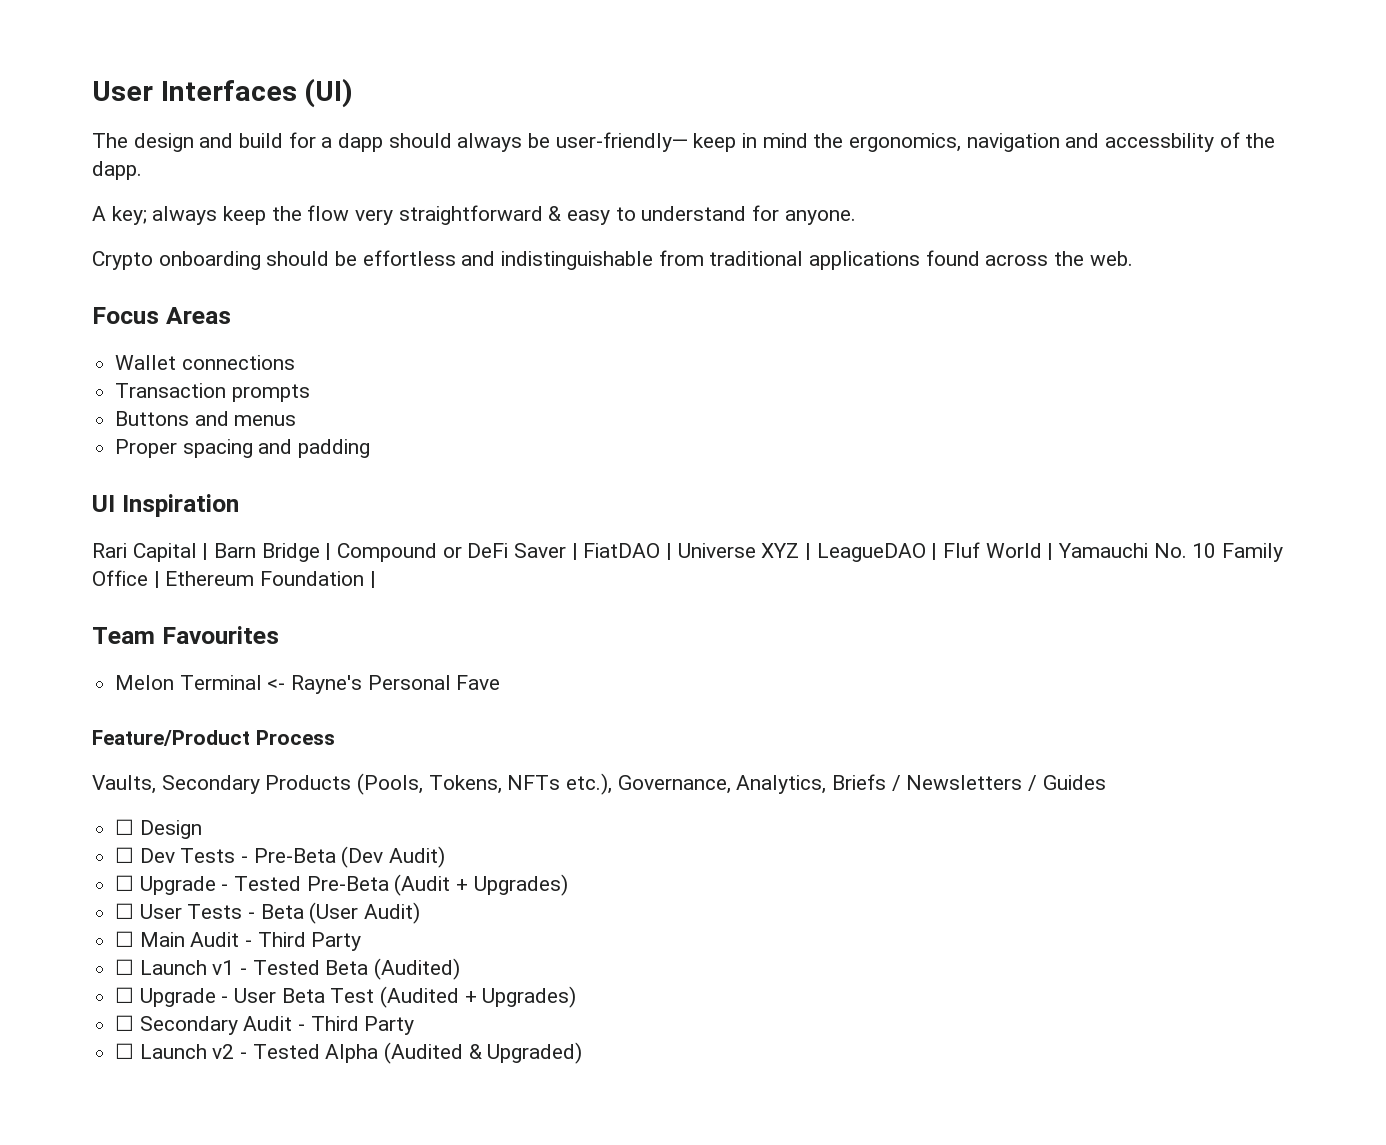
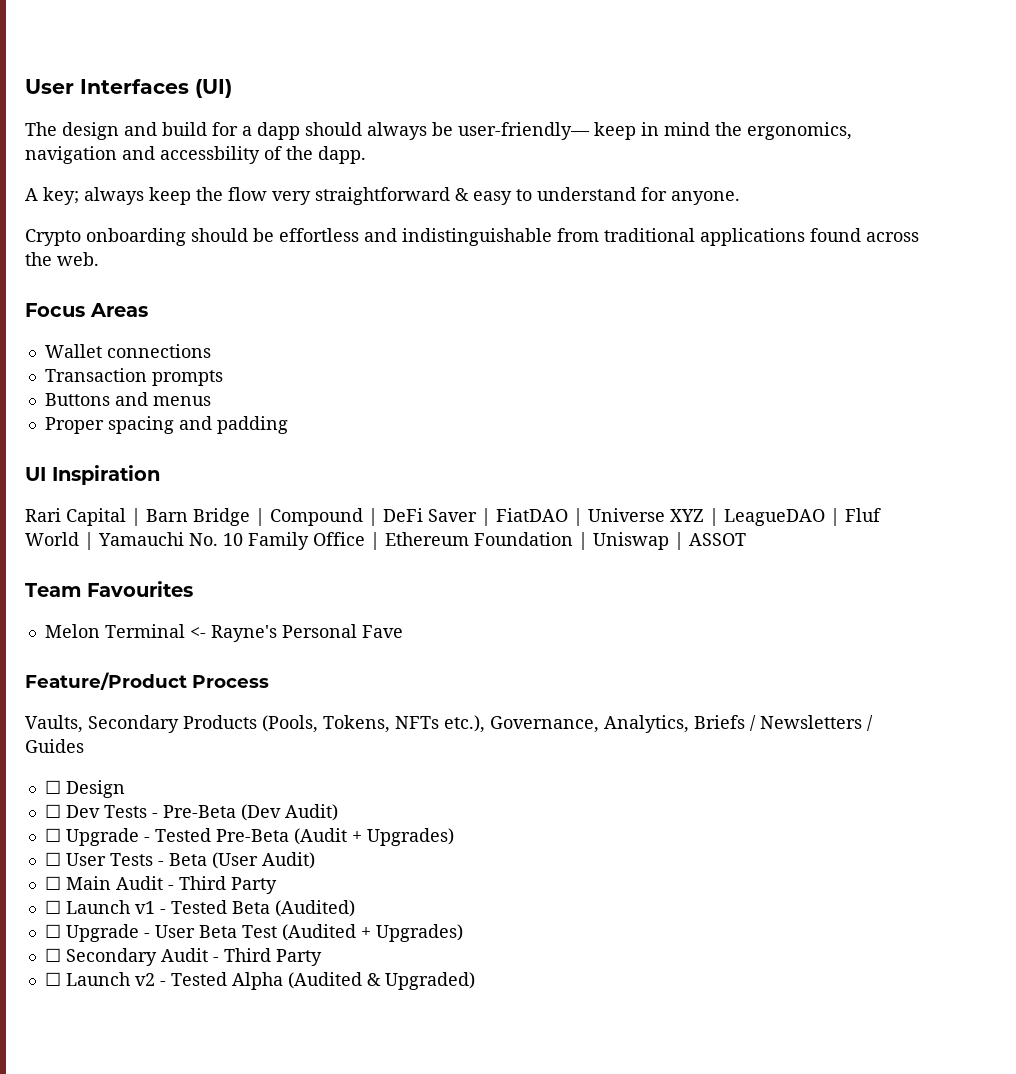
- Rari Capital | Barn Bridge | Compound or DeFi Saver | FiatDAO | Universe XYZ | LeagueDAO | Fluf World | Yamauchi No. 10 Family Office | Ethereum Foundation |
+ Rari Capital | Barn Bridge | Compound | DeFi Saver | FiatDAO | Universe XYZ | LeagueDAO | Fluf World | Yamauchi No. 10 Family Office | Ethereum Foundation | Uniswap | ASSOT

